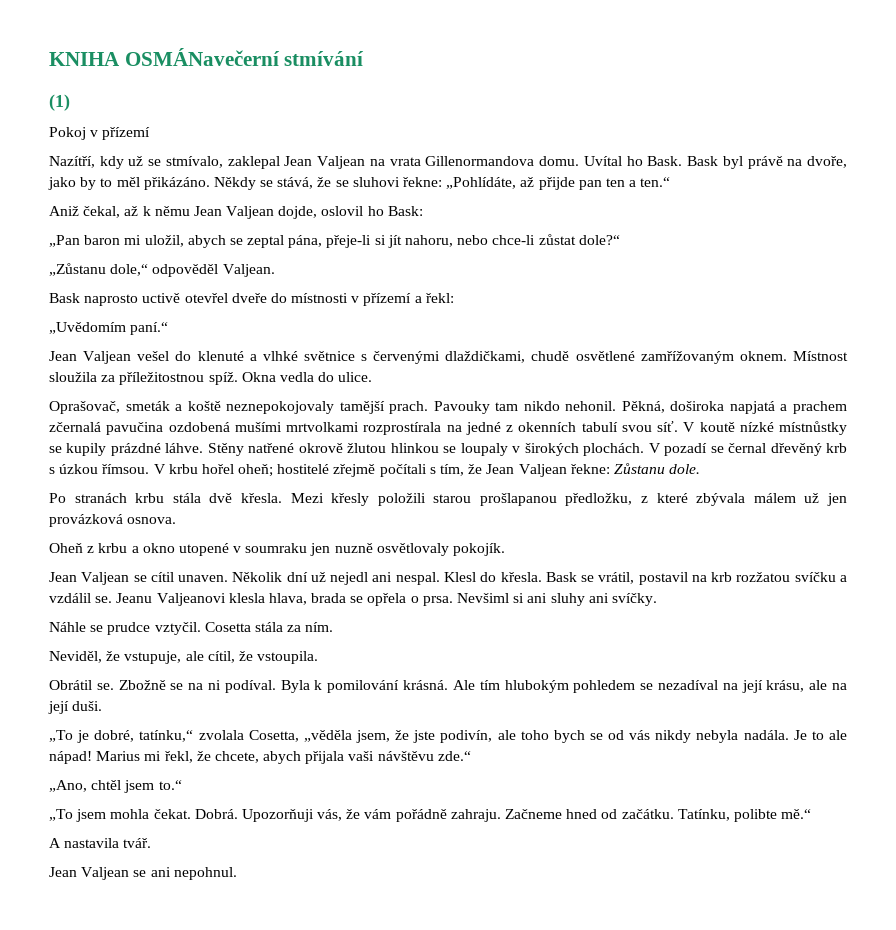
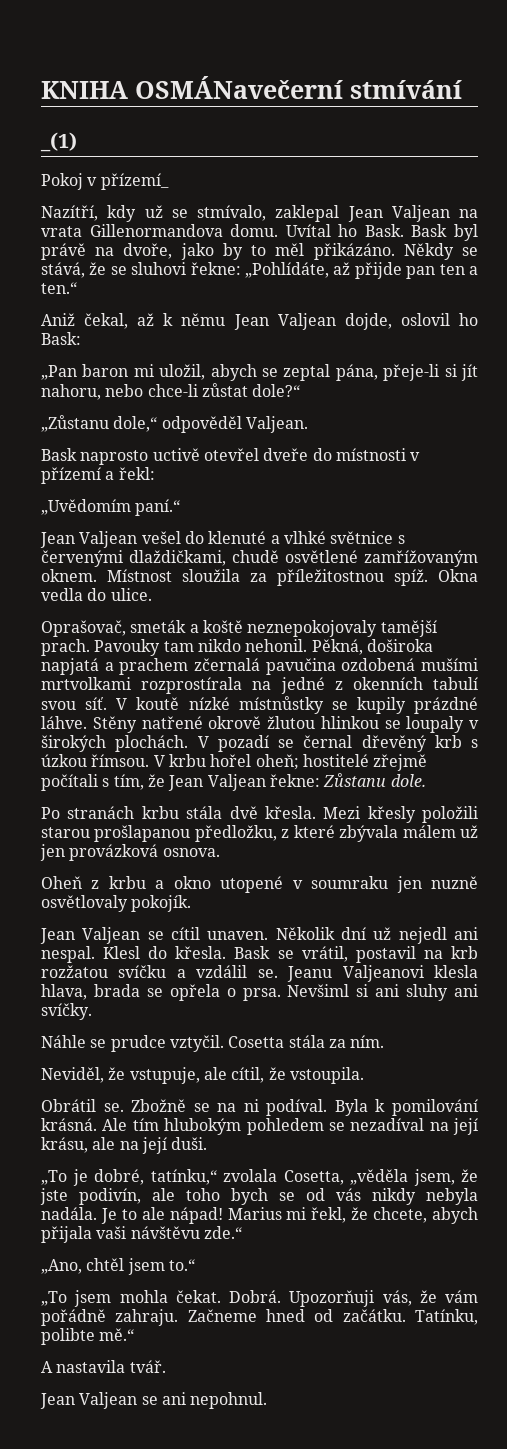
- (1)
+ _(1)
- Pokoj v přízemí
+ Pokoj v přízemí_

